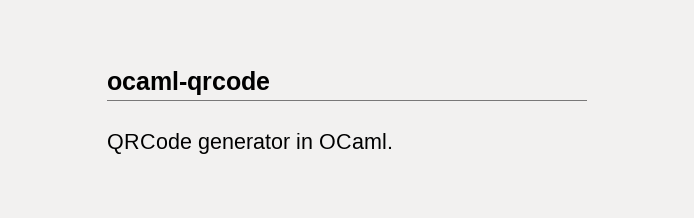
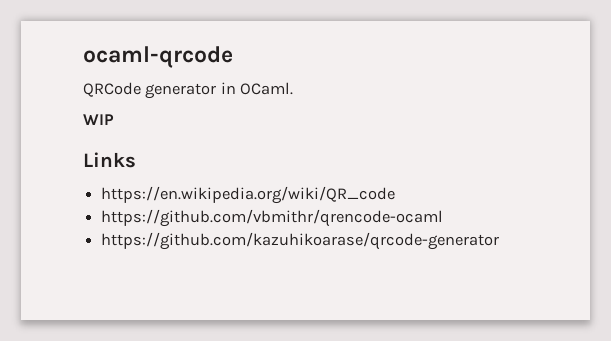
+ WIP
+ Links
+ https://en.wikipedia.org/wiki/QR_code
+ https://github.com/vbmithr/qrencode-ocaml
+ https://github.com/kazuhikoarase/qrcode-generator

